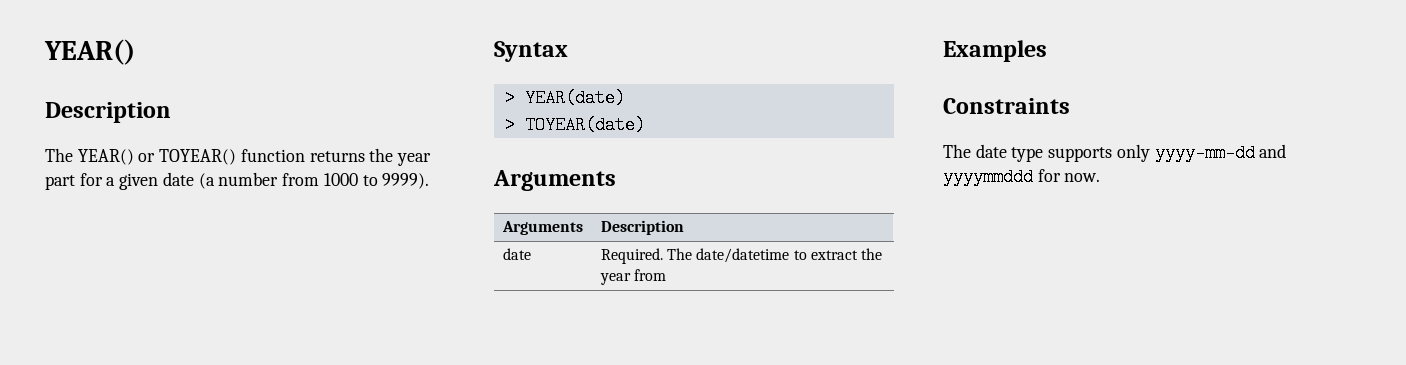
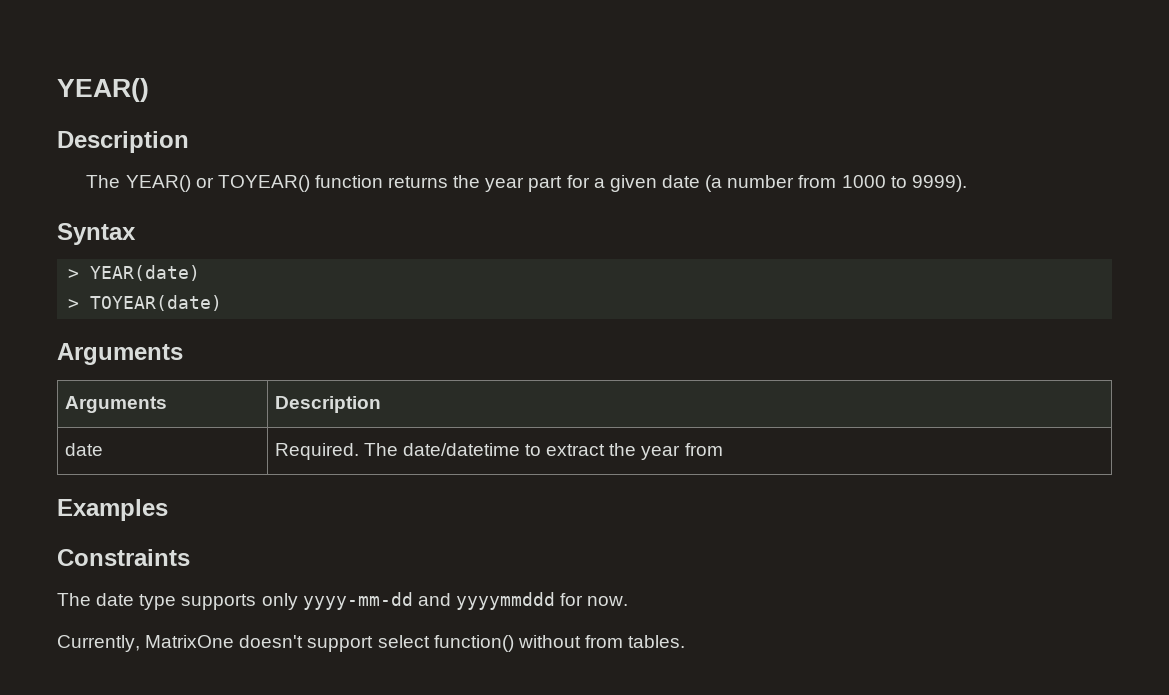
+ Currently, MatrixOne doesn't support select function() without from tables.

